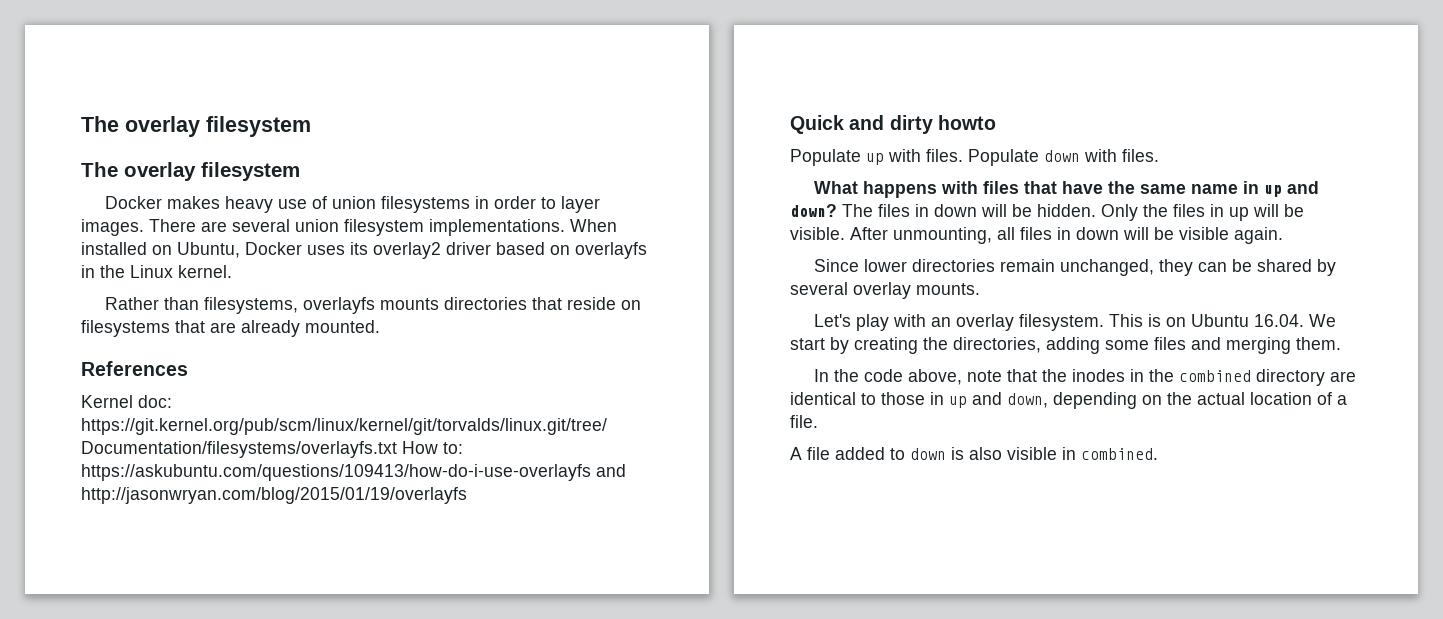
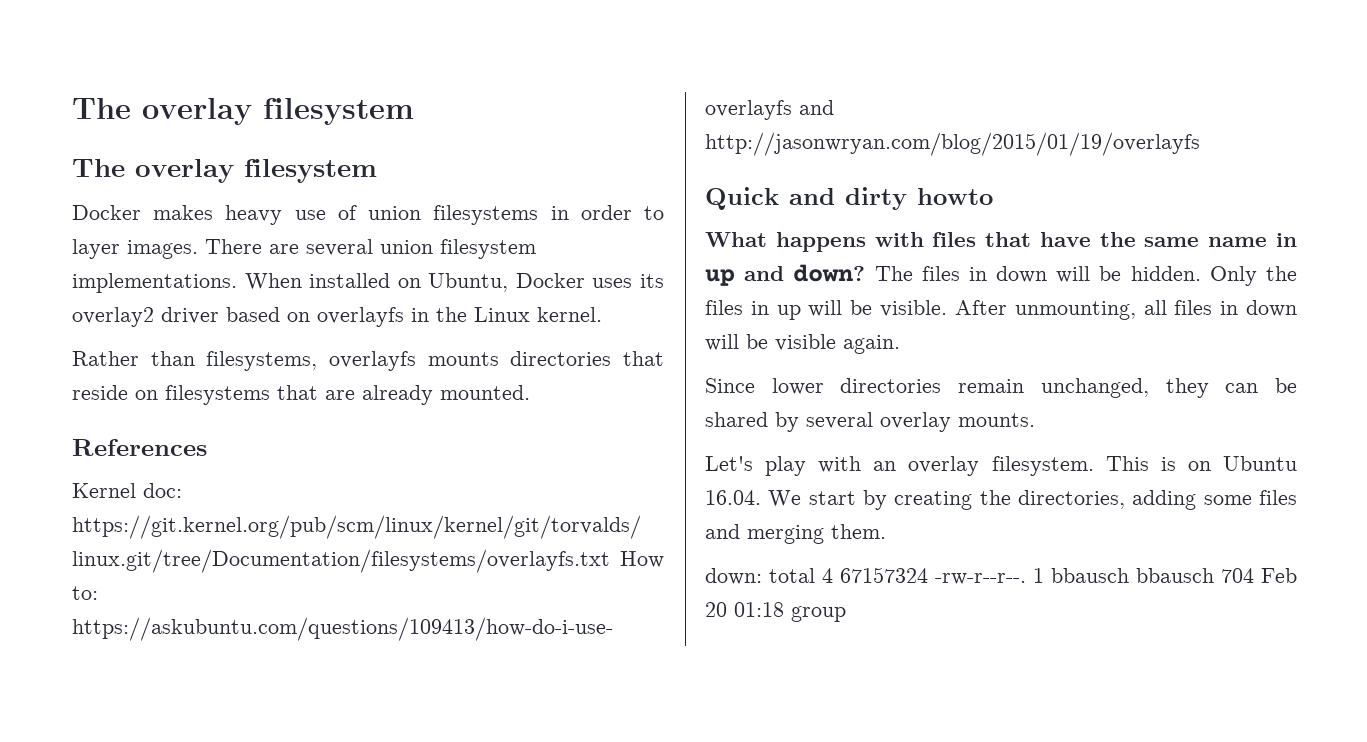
- Populate up with files. Populate down with files.
- In the code above, note that the inodes in the combined directory are identical to those in up and down, depending on the actual location of a file.
- A file added to down is also visible in combined.
+ down: total 4 67157324 -rw-r--r--. 1 bbausch bbausch 704 Feb 20 01:18 group

